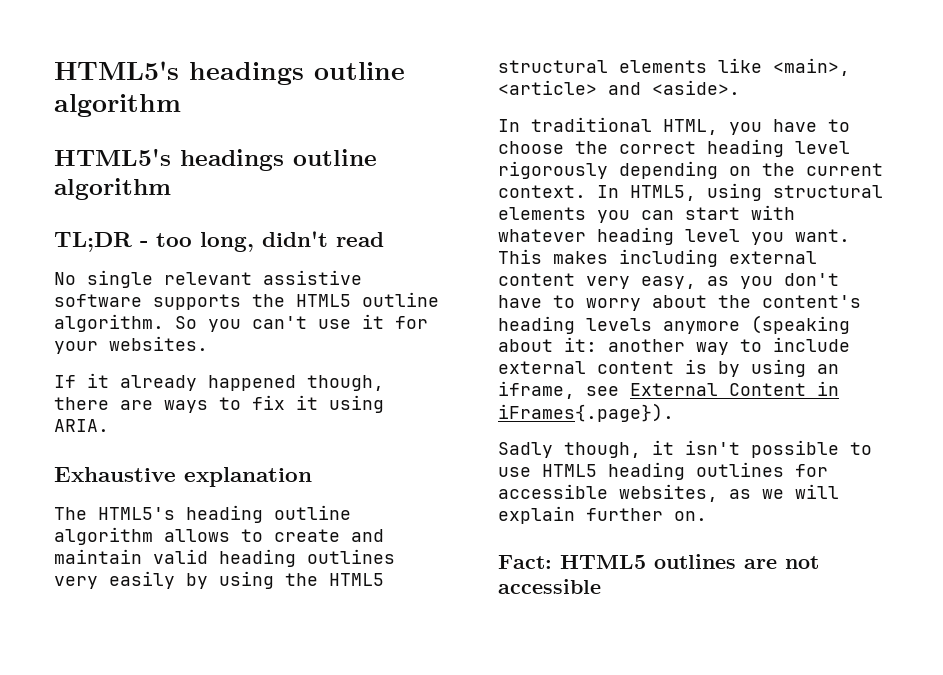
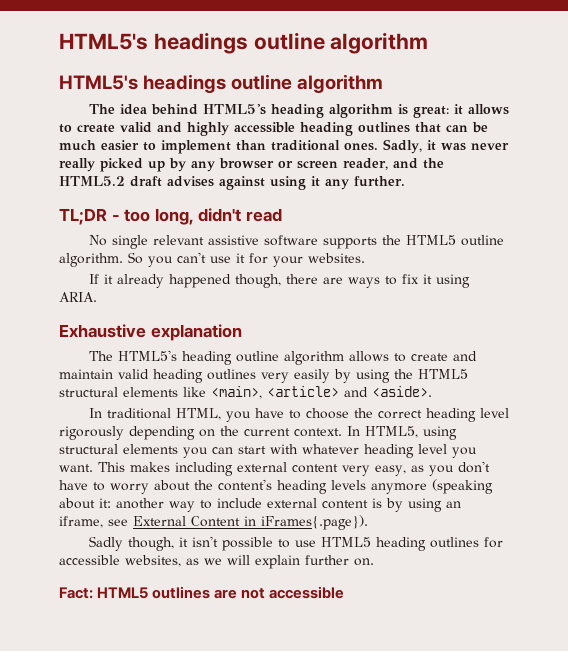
+ The idea behind HTML5's heading algorithm is great: it allows to create valid and highly accessible heading outlines that can be much easier to implement than traditional ones. Sadly, it was never really picked up by any browser or screen reader, and the HTML5.2 draft advises against using it any further.

